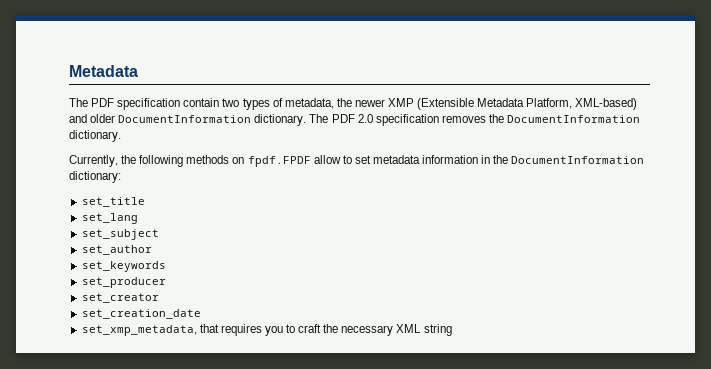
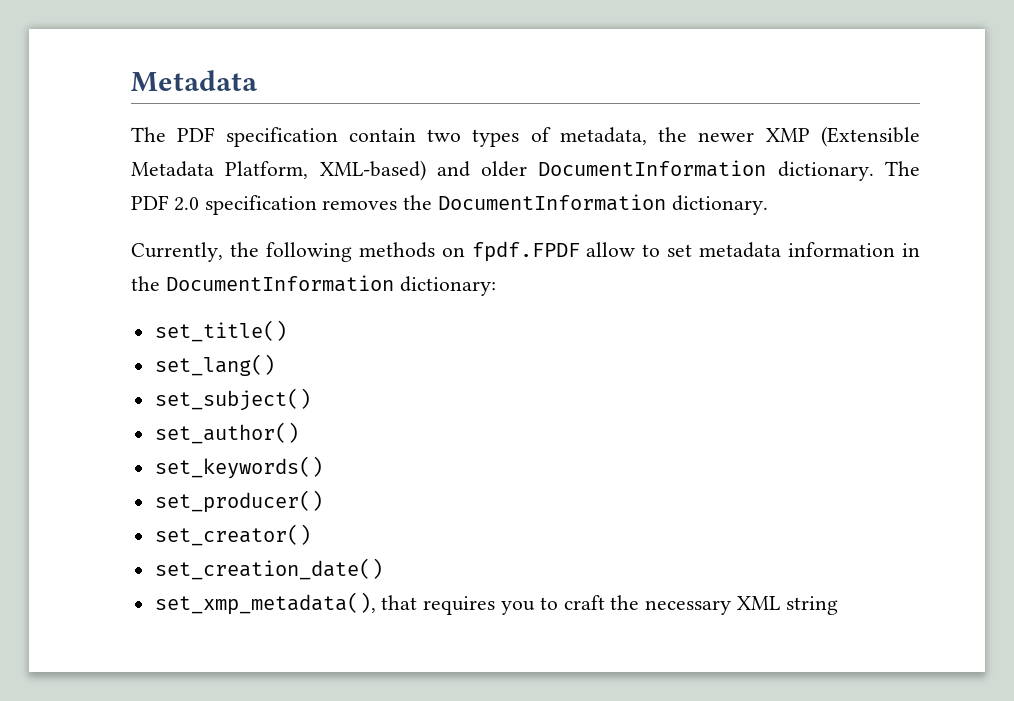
- set_title
- set_lang
- set_subject
- set_author
- set_keywords
- set_producer
- set_creator
- set_creation_date
- set_xmp_metadata, that requires you to craft the necessary XML string
+ set_title()
+ set_lang()
+ set_subject()
+ set_author()
+ set_keywords()
+ set_producer()
+ set_creator()
+ set_creation_date()
+ set_xmp_metadata(), that requires you to craft the necessary XML string

